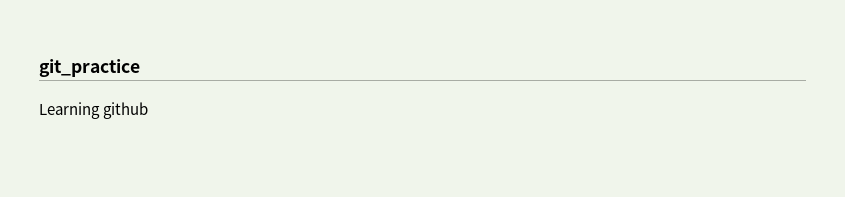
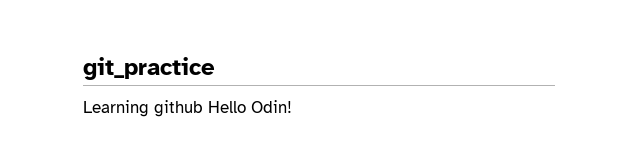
- Learning github
+ Learning github Hello Odin!

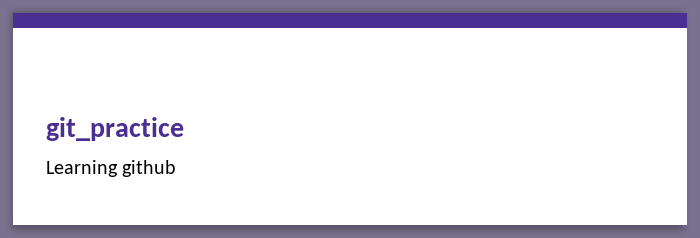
- Learning github Hello Odin!
+ Learning github

